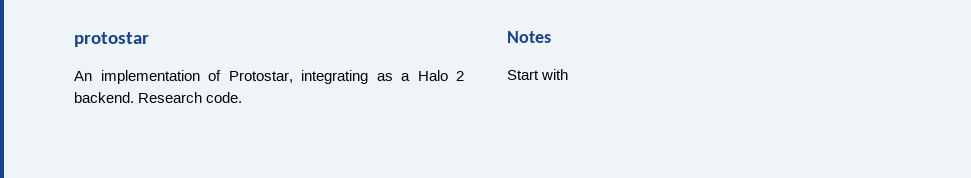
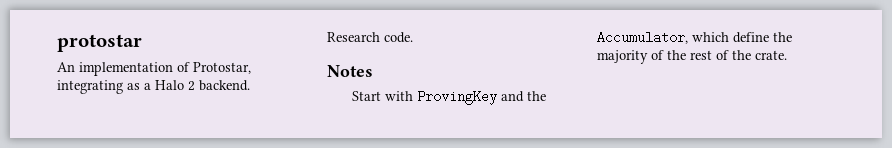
- Start with
+ Start with ProvingKey and the Accumulator, which define the majority of the rest of the crate.

